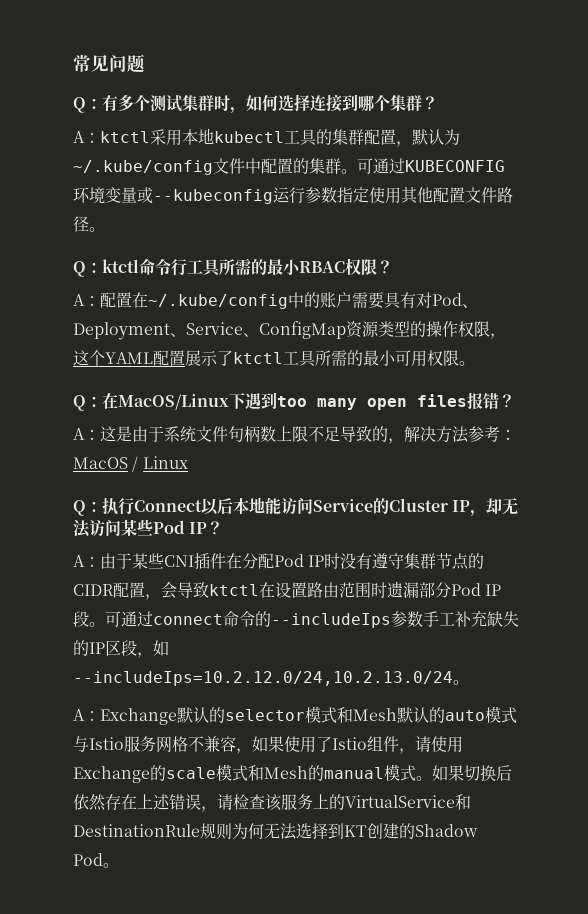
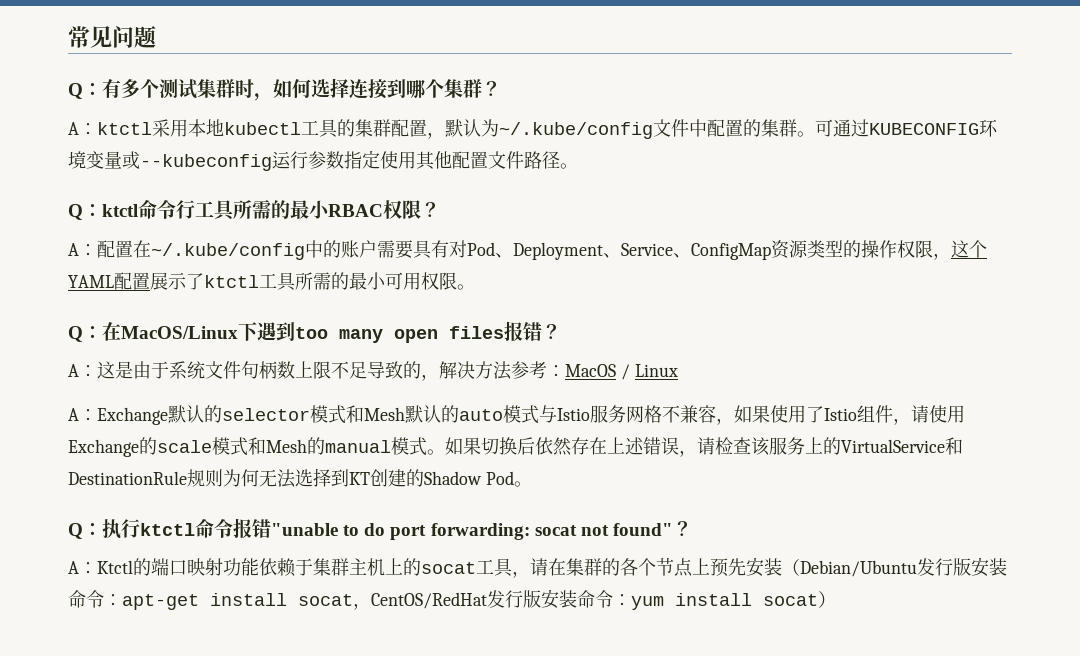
- Q：执行Connect以后本地能访问Service的Cluster IP，却无法访问某些Pod IP？
- A：由于某些CNI插件在分配Pod IP时没有遵守集群节点的CIDR配置，会导致ktctl在设置路由范围时遗漏部分Pod IP段。可通过connect命令的--includeIps参数手工补充缺失的IP区段，如--includeIps=10.2.12.0/24,10.2.13.0/24。
+ Q：执行ktctl命令报错"unable to do port forwarding: socat not found"？
+ A：Ktctl的端口映射功能依赖于集群主机上的socat工具，请在集群的各个节点上预先安装（Debian/Ubuntu发行版安装命令：apt-get install socat，CentOS/RedHat发行版安装命令：yum install socat）

